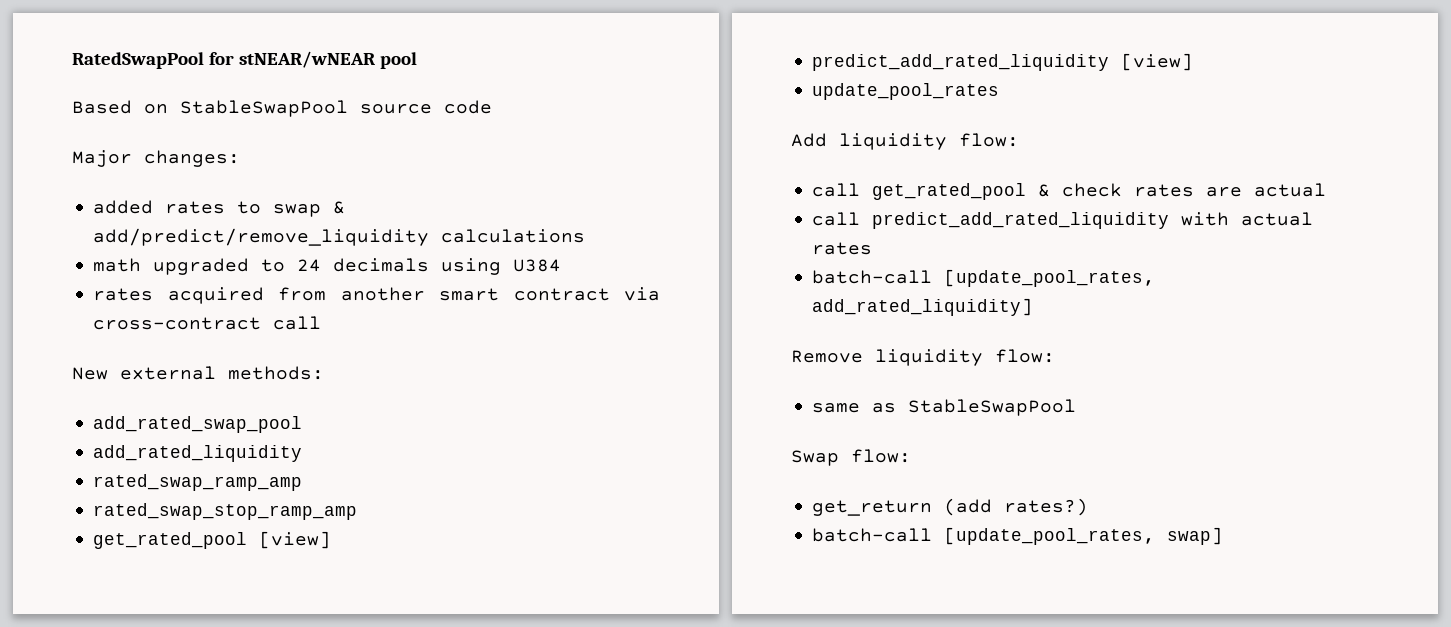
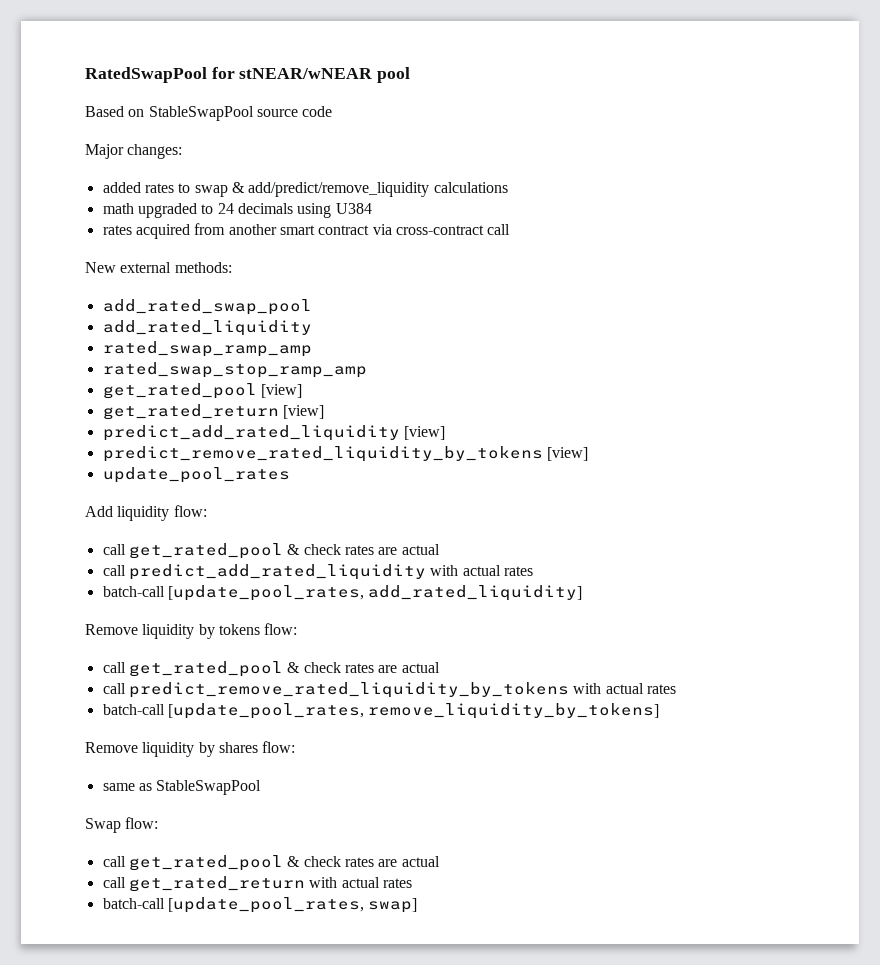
+ get_rated_return [view]
+ predict_remove_rated_liquidity_by_tokens [view]
- Remove liquidity flow:
+ Remove liquidity by tokens flow:
+ call get_rated_pool & check rates are actual
+ call predict_remove_rated_liquidity_by_tokens with actual rates
+ batch-call [update_pool_rates, remove_liquidity_by_tokens]
+ Remove liquidity by shares flow:
  Swap flow:
- get_return (add rates?)
+ call get_rated_pool & check rates are actual
+ call get_rated_return with actual rates

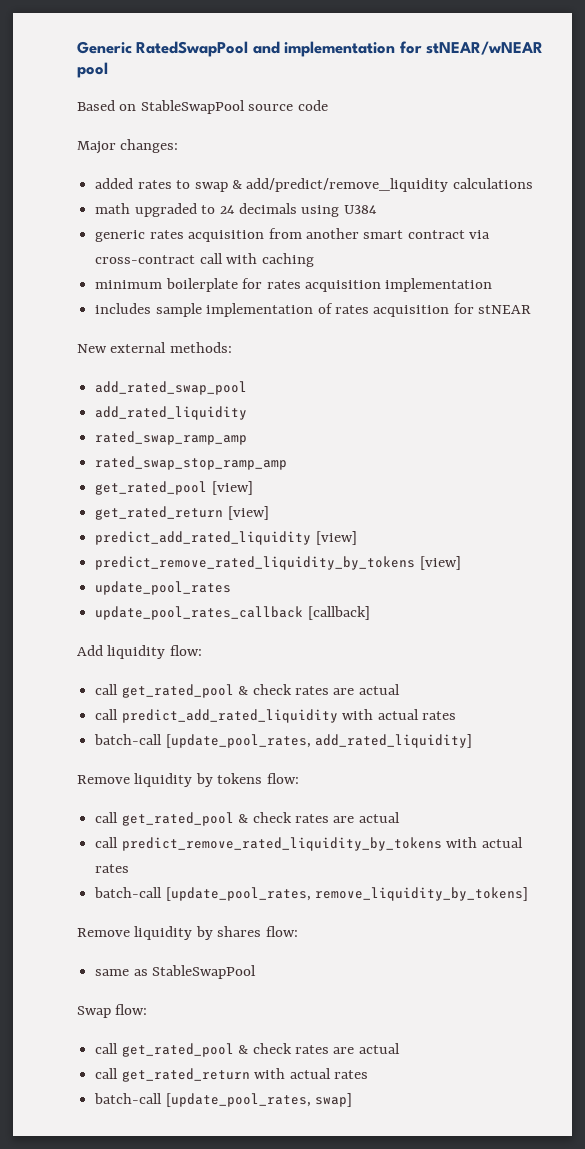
- RatedSwapPool for stNEAR/wNEAR pool
+ Generic RatedSwapPool and implementation for stNEAR/wNEAR pool
- rates acquired from another smart contract via cross-contract call
+ generic rates acquisition from another smart contract via cross-contract call with caching
+ minimum boilerplate for rates acquisition implementation
+ includes sample implementation of rates acquisition for stNEAR
+ update_pool_rates_callback [callback]

